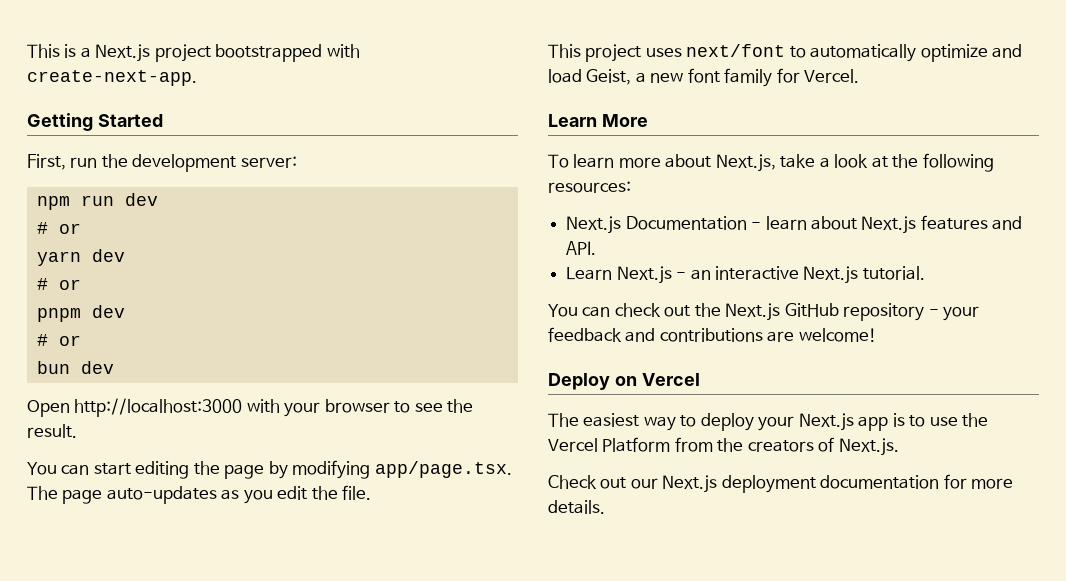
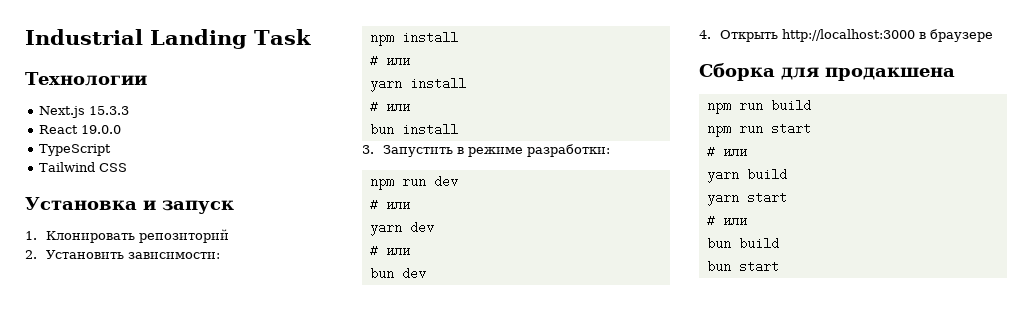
- This is a Next.js project bootstrapped with create-next-app.
- Getting Started
- First, run the development server:
+ Industrial Landing Task
+ Технологии
+ Next.js 15.3.3
+ React 19.0.0
+ TypeScript
+ Tailwind CSS
+ Установка и запуск
+ 1. Клонировать репозиторий
+ 2. Установить зависимости:
+ npm install
+ # или
+ yarn install
+ # или
+ bun install
+ 3. Запустить в режиме разработки:
  npm run dev
- # or
+ # или
  yarn dev
- # or
- pnpm dev
- # or
+ # или
  bun dev
- Open http://localhost:3000 with your browser to see the result.
- You can start editing the page by modifying app/page.tsx. The page auto-updates as you edit the file.
- This project uses next/font to automatically optimize and load Geist, a new font family for Vercel.
- Learn More
- To learn more about Next.js, take a look at the following resources:
- Next.js Documentation - learn about Next.js features and API.
- Learn Next.js - an interactive Next.js tutorial.
- You can check out the Next.js GitHub repository - your feedback and contributions are welcome!
- Deploy on Vercel
- The easiest way to deploy your Next.js app is to use the Vercel Platform from the creators of Next.js.
- Check out our Next.js deployment documentation for more details.
+ 4. Открыть http://localhost:3000 в браузере
+ Сборка для продакшена
+ npm run build
+ npm run start
+ # или
+ yarn build
+ yarn start
+ # или
+ bun build
+ bun start

